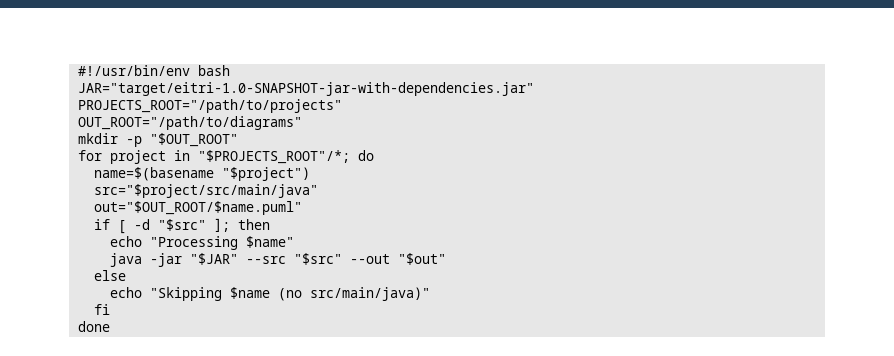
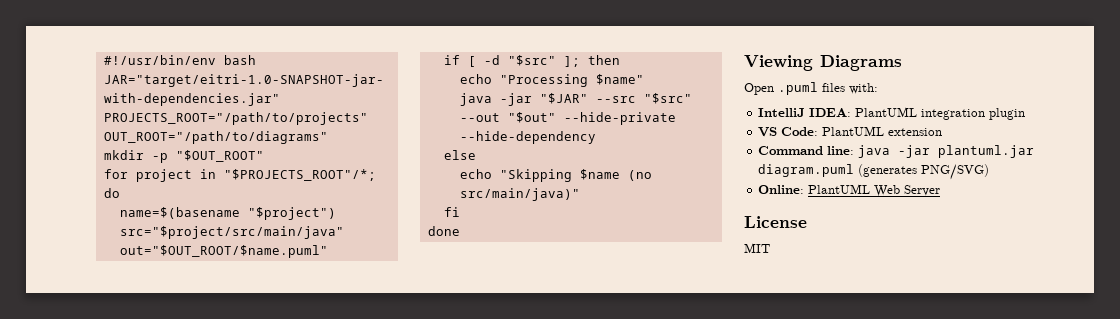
- java -jar "$JAR" --src "$src" --out "$out"
+ java -jar "$JAR" --src "$src" --out "$out" --hide-private --hide-dependency
+ Viewing Diagrams
+ Open .puml files with:
+ IntelliJ IDEA: PlantUML integration plugin
+ VS Code: PlantUML extension
+ Command line: java -jar plantuml.jar diagram.puml (generates PNG/SVG)
+ Online: PlantUML Web Server
+ License
+ MIT

